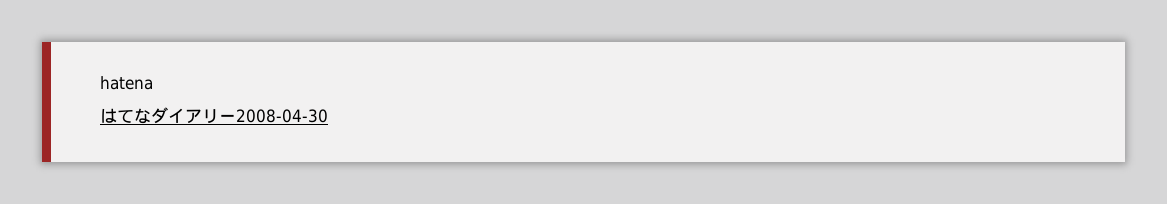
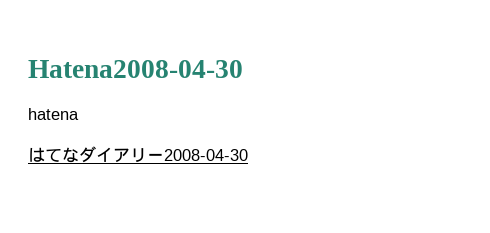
+ Hatena2008-04-30

